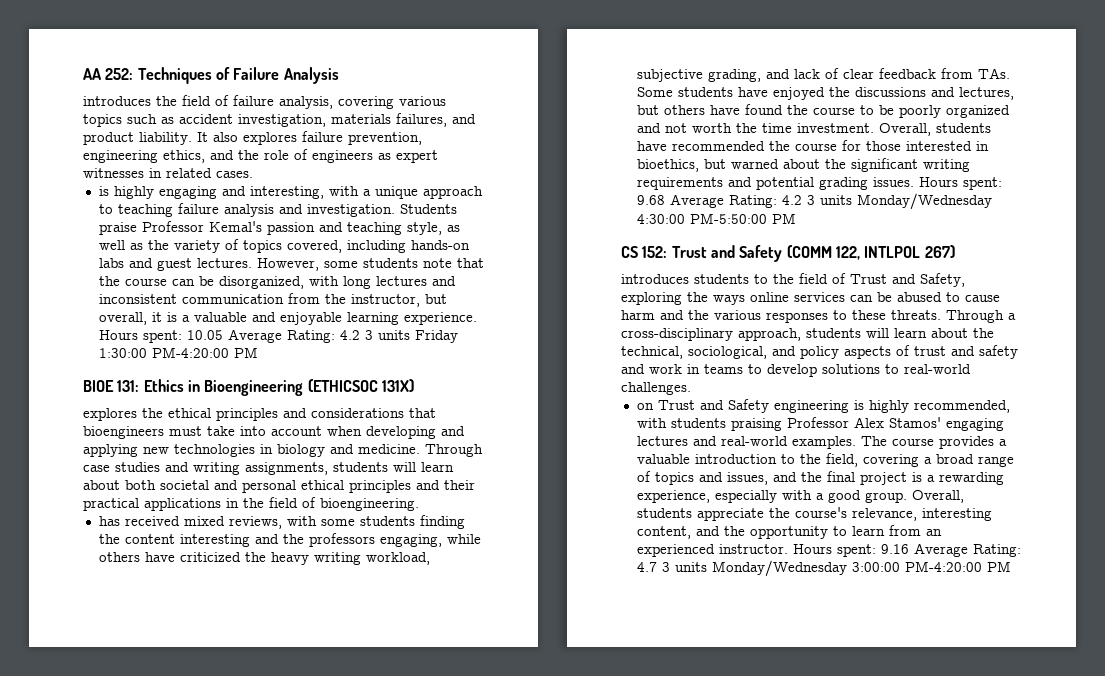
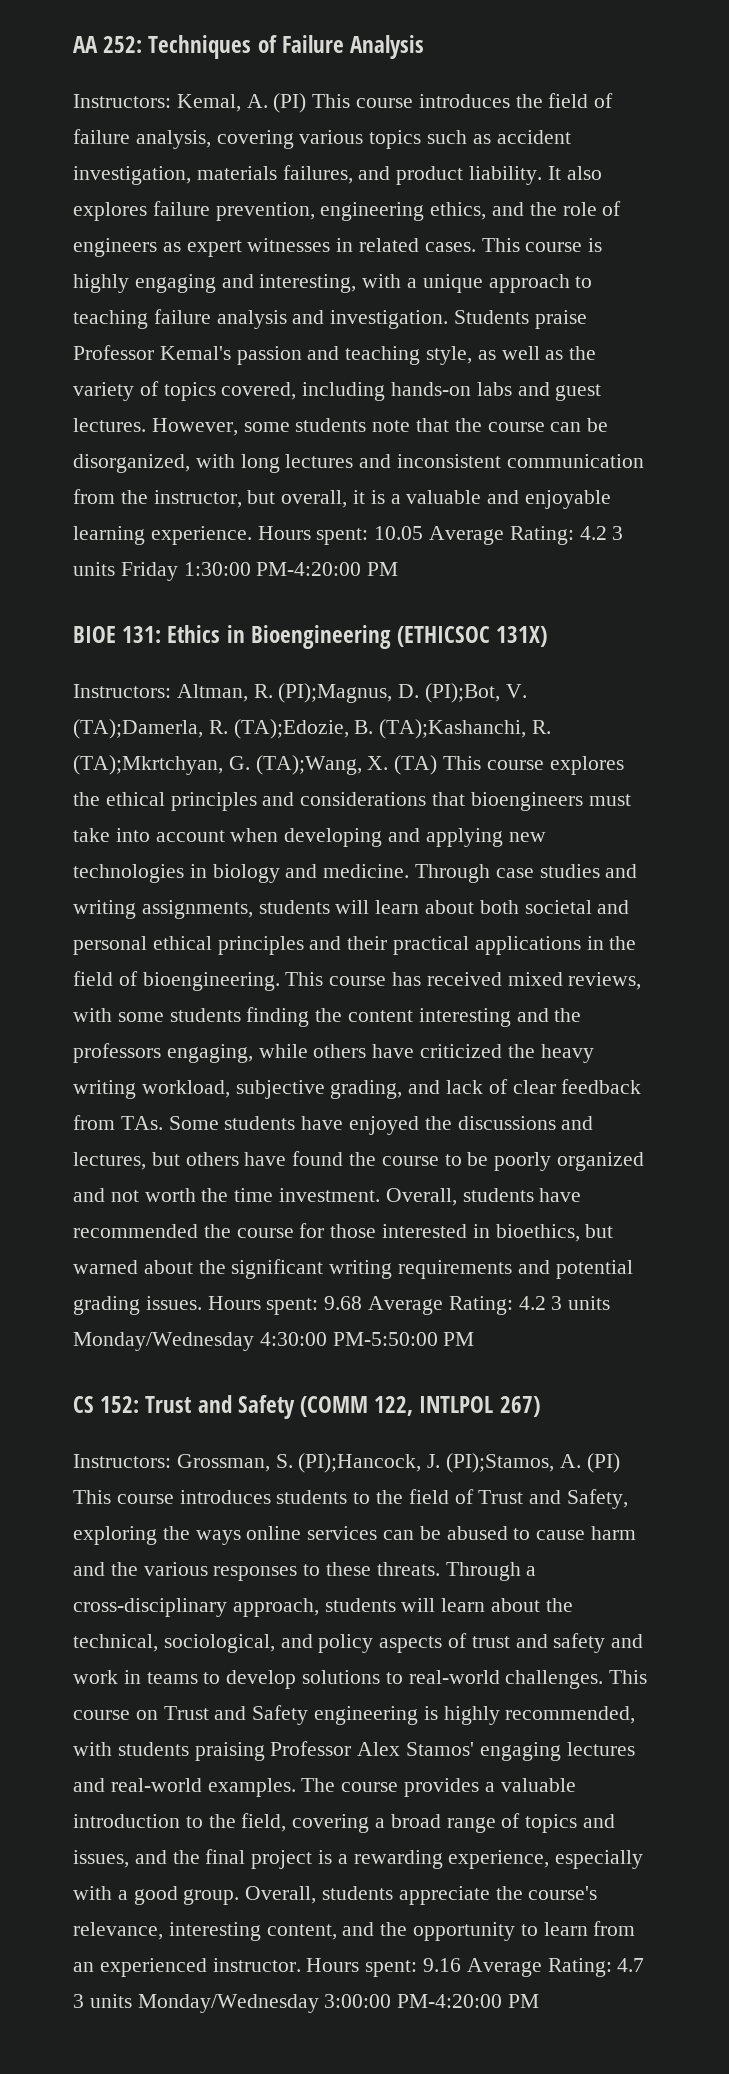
- introduces the field of failure analysis, covering various topics such as accident investigation, materials failures, and product liability.
+ Instructors: Kemal, A. (PI) This course introduces the field of failure analysis, covering various topics such as accident investigation, materials failures, and product liability.
- It also explores failure prevention, engineering ethics, and the role of engineers as expert witnesses in related cases.
- is highly engaging and interesting, with a unique approach to teaching failure analysis and investigation.
+ It also explores failure prevention, engineering ethics, and the role of engineers as expert witnesses in related cases. This course is highly engaging and interesting, with a unique approach to teaching failure analysis and investigation.
- explores the ethical principles and considerations that bioengineers must take into account when developing and applying new technologies in biology and medicine.
+ Instructors: Altman, R. (PI);Magnus, D. (PI);Bot, V. (TA);Damerla, R. (TA);Edozie, B. (TA);Kashanchi, R. (TA);Mkrtchyan, G. (TA);Wang, X. (TA) This course explores the ethical principles and considerations that bioengineers must take into account when developing and applying new technologies in biology and medicine.
- Through case studies and writing assignments, students will learn about both societal and personal ethical principles and their practical applications in the field of bioengineering.
- has received mixed reviews, with some students finding the content interesting and the professors engaging, while others have criticized the heavy writing workload, subjective grading, and lack of clear feedback from TAs. Some students have enjoyed the discussions and lectures, but others have found the course to be poorly organized and not worth the time investment.
+ Through case studies and writing assignments, students will learn about both societal and personal ethical principles and their practical applications in the field of bioengineering. This course has received mixed reviews, with some students finding the content interesting and the professors engaging, while others have criticized the heavy writing workload, subjective grading, and lack of clear feedback from TAs. Some students have enjoyed the discussions and lectures, but others have found the course to be poorly organized and not worth the time investment.
- introduces students to the field of Trust and Safety, exploring the ways online services can be abused to cause harm and the various responses to these threats.
+ Instructors: Grossman, S. (PI);Hancock, J. (PI);Stamos, A. (PI) This course introduces students to the field of Trust and Safety, exploring the ways online services can be abused to cause harm and the various responses to these threats.
- Through a cross-disciplinary approach, students will learn about the technical, sociological, and policy aspects of trust and safety and work in teams to develop solutions to real-world challenges.
- on Trust and Safety engineering is highly recommended, with students praising Professor Alex Stamos' engaging lectures and real-world examples.
+ Through a cross-disciplinary approach, students will learn about the technical, sociological, and policy aspects of trust and safety and work in teams to develop solutions to real-world challenges. This course on Trust and Safety engineering is highly recommended, with students praising Professor Alex Stamos' engaging lectures and real-world examples.

